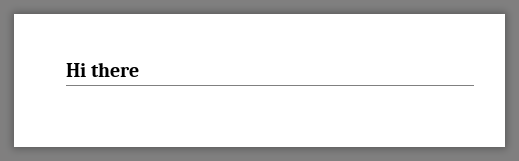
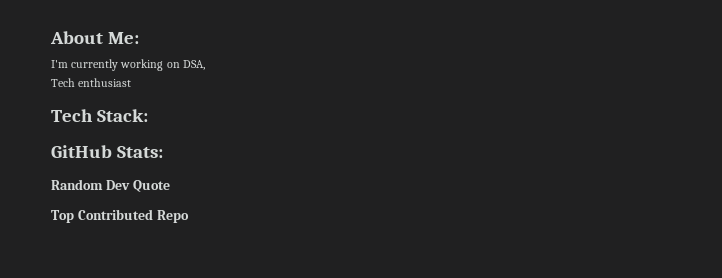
- Hi there
+ About Me:
+ I'm currently working on DSA,
+ Tech enthusiast
+ Tech Stack:
+ GitHub Stats:
+ Random Dev Quote
+ Top Contributed Repo

